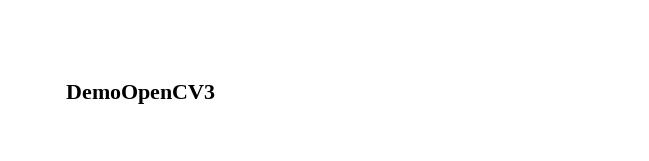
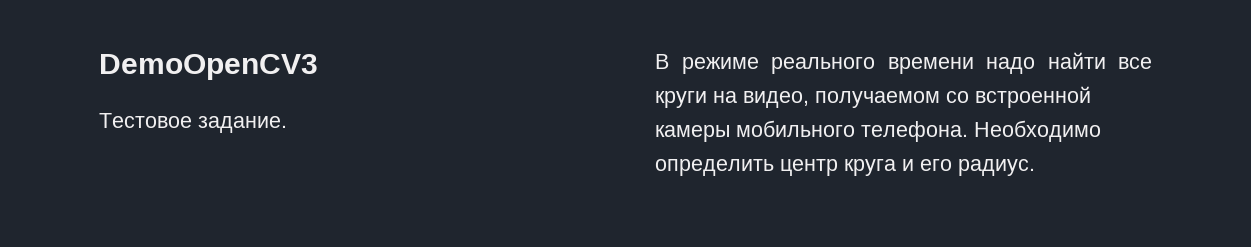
+ Тестовое задание.
+ В режиме реального времени надо найти все круги на видео, получаемом со встроенной камеры мобильного телефона. Необходимо определить центр круга и его радиус.

